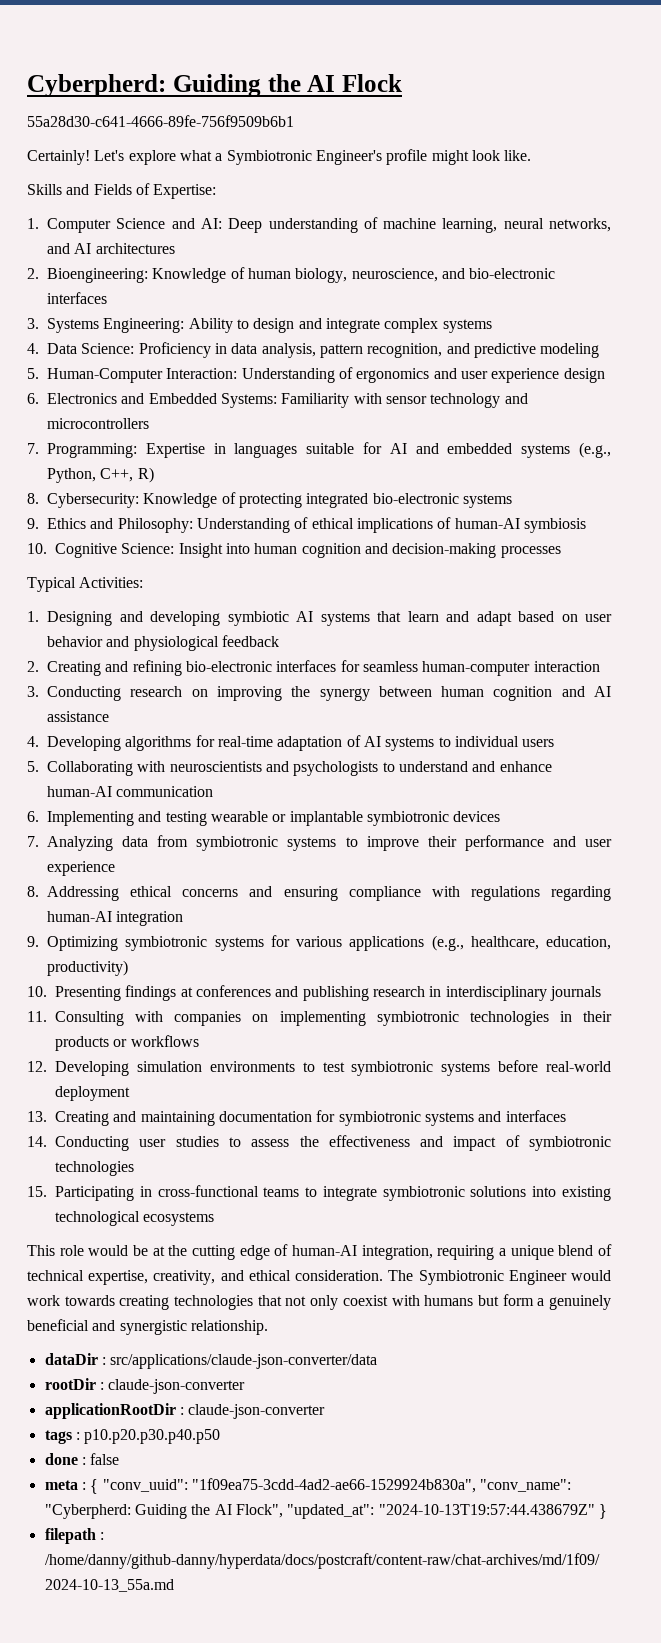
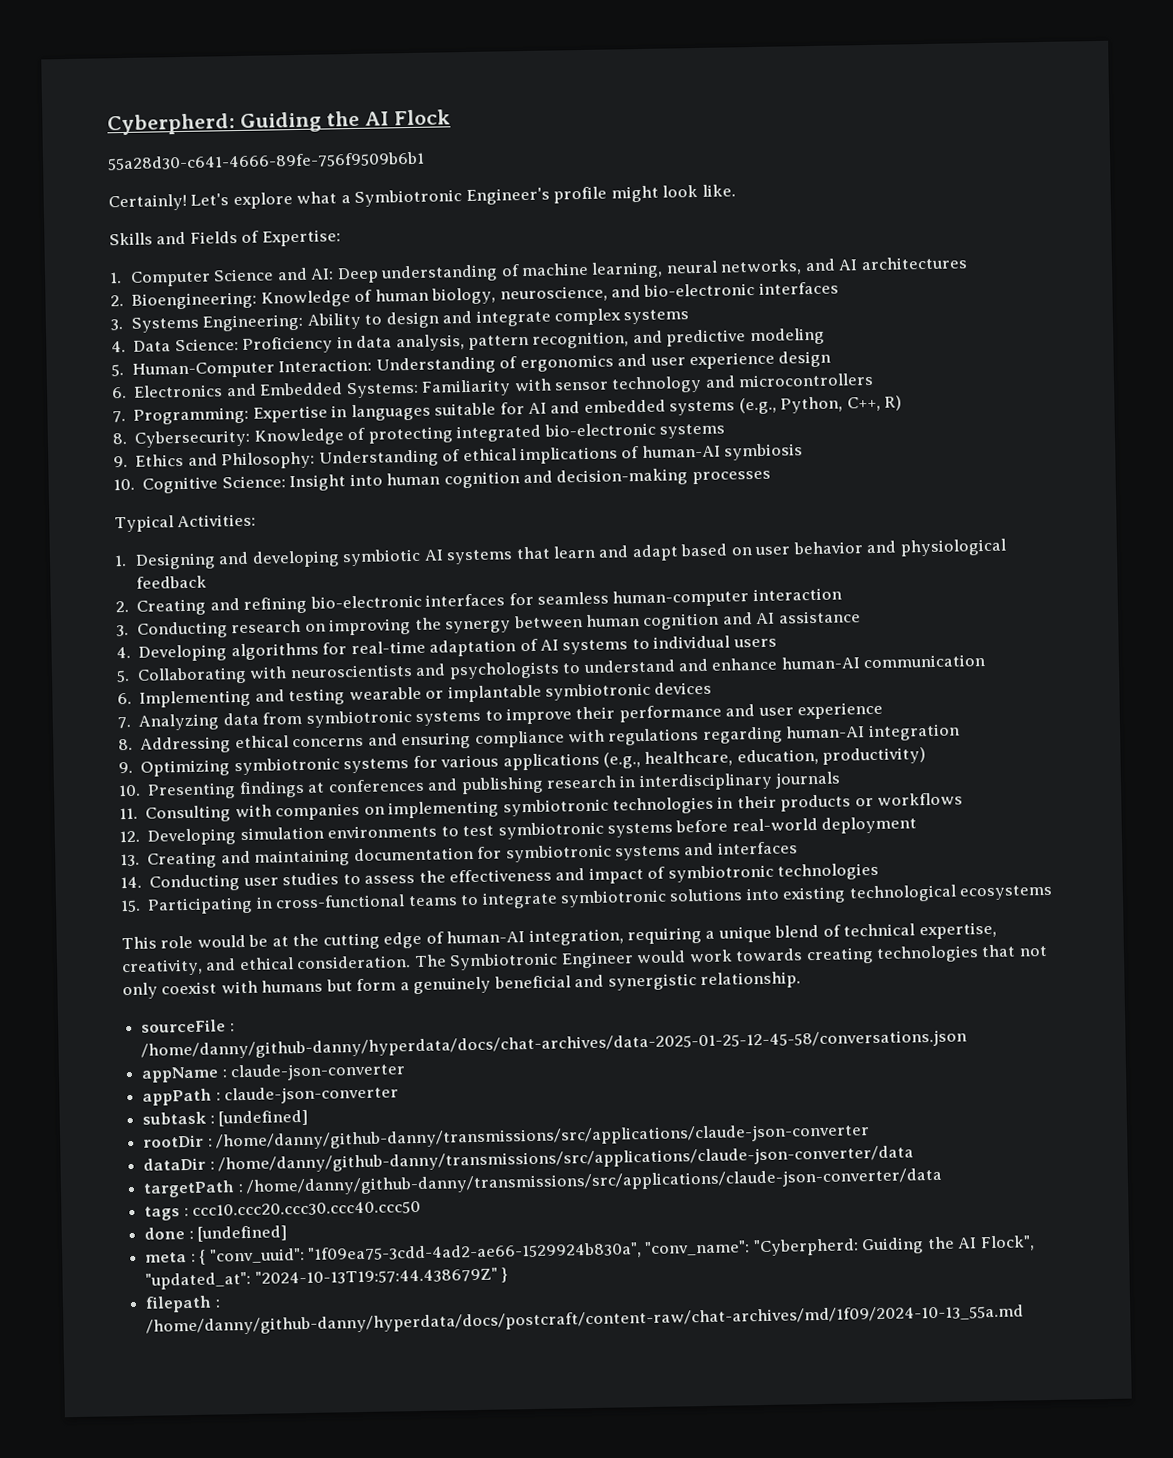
- dataDir : src/applications/claude-json-converter/data
- rootDir : claude-json-converter
- applicationRootDir : claude-json-converter
+ sourceFile : /home/danny/github-danny/hyperdata/docs/chat-archives/data-2025-01-25-12-45-58/conversations.json
+ appName : claude-json-converter
+ appPath : claude-json-converter
+ subtask : [undefined]
+ rootDir : /home/danny/github-danny/transmissions/src/applications/claude-json-converter
+ dataDir : /home/danny/github-danny/transmissions/src/applications/claude-json-converter/data
+ targetPath : /home/danny/github-danny/transmissions/src/applications/claude-json-converter/data
- tags : p10.p20.p30.p40.p50
+ tags : ccc10.ccc20.ccc30.ccc40.ccc50
- done : false
+ done : [undefined]

